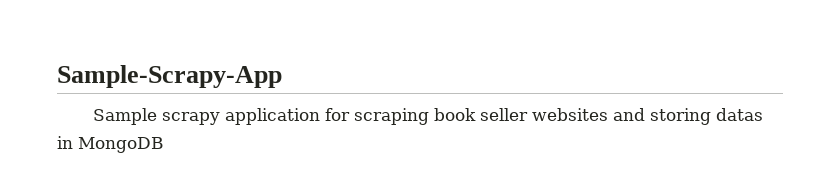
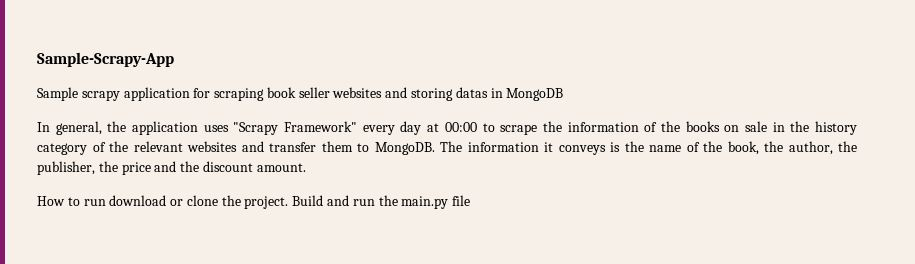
+ In general, the application uses "Scrapy Framework" every day at 00:00 to scrape the information of the books on sale in the history category of the relevant websites and transfer them to MongoDB. The information it conveys is the name of the book, the author, the publisher, the price and the discount amount.
+ How to run download or clone the project. Build and run the main.py file

